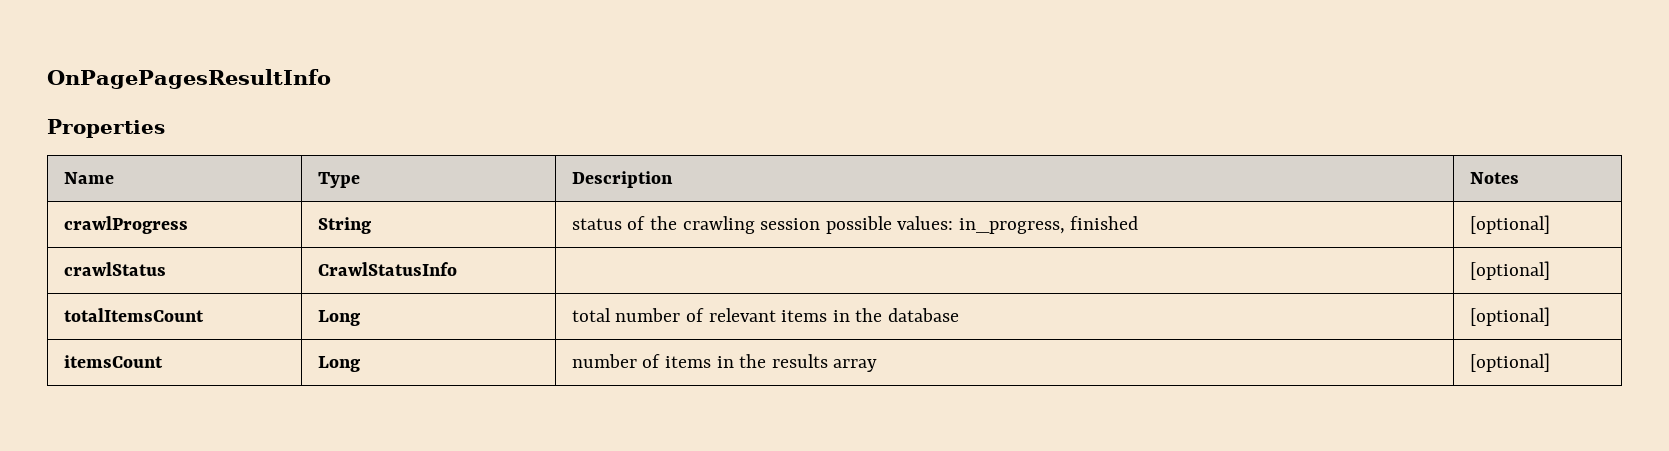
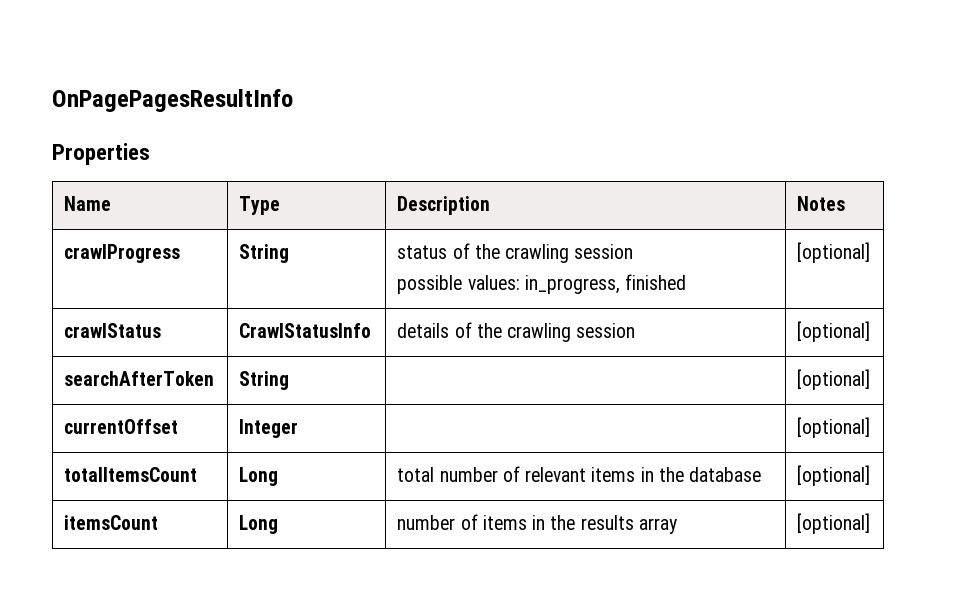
- crawlProgress | String | status of the crawling session possible values: in_progress, finished | [optional]
+ crawlProgress | String | status of the crawling session
+ possible values: in_progress, finished | [optional]
- crawlStatus | CrawlStatusInfo | | [optional]
+ crawlStatus | CrawlStatusInfo | details of the crawling session | [optional]
+ searchAfterToken | String | | [optional]
+ currentOffset | Integer | | [optional]

